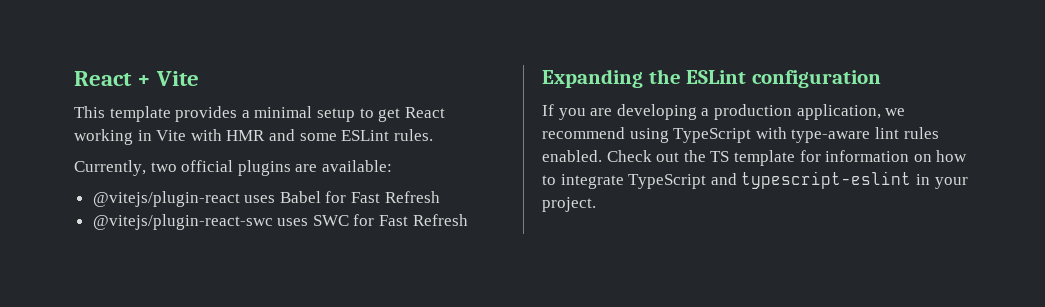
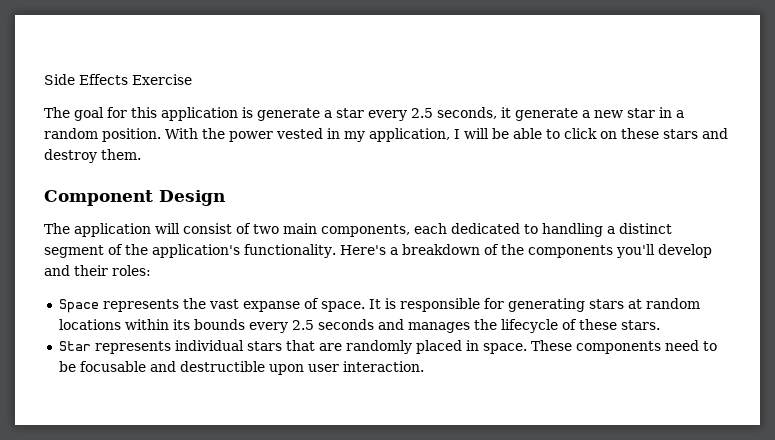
- React + Vite
- This template provides a minimal setup to get React working in Vite with HMR and some ESLint rules.
- Currently, two official plugins are available:
- @vitejs/plugin-react uses Babel for Fast Refresh
- @vitejs/plugin-react-swc uses SWC for Fast Refresh
- Expanding the ESLint configuration
- If you are developing a production application, we recommend using TypeScript with type-aware lint rules enabled. Check out the TS template for information on how to integrate TypeScript and typescript-eslint in your project.
+ Side Effects Exercise
+ The goal for this application is generate a star every 2.5 seconds, it generate a new star in a random position. With the power vested in my application, I will be able to click on these stars and destroy them.
+ Component Design
+ The application will consist of two main components, each dedicated to handling a distinct segment of the application's functionality. Here's a breakdown of the components you'll develop and their roles:
+ Space represents the vast expanse of space. It is responsible for generating stars at random locations within its bounds every 2.5 seconds and manages the lifecycle of these stars.
+ Star represents individual stars that are randomly placed in space. These components need to be focusable and destructible upon user interaction.

